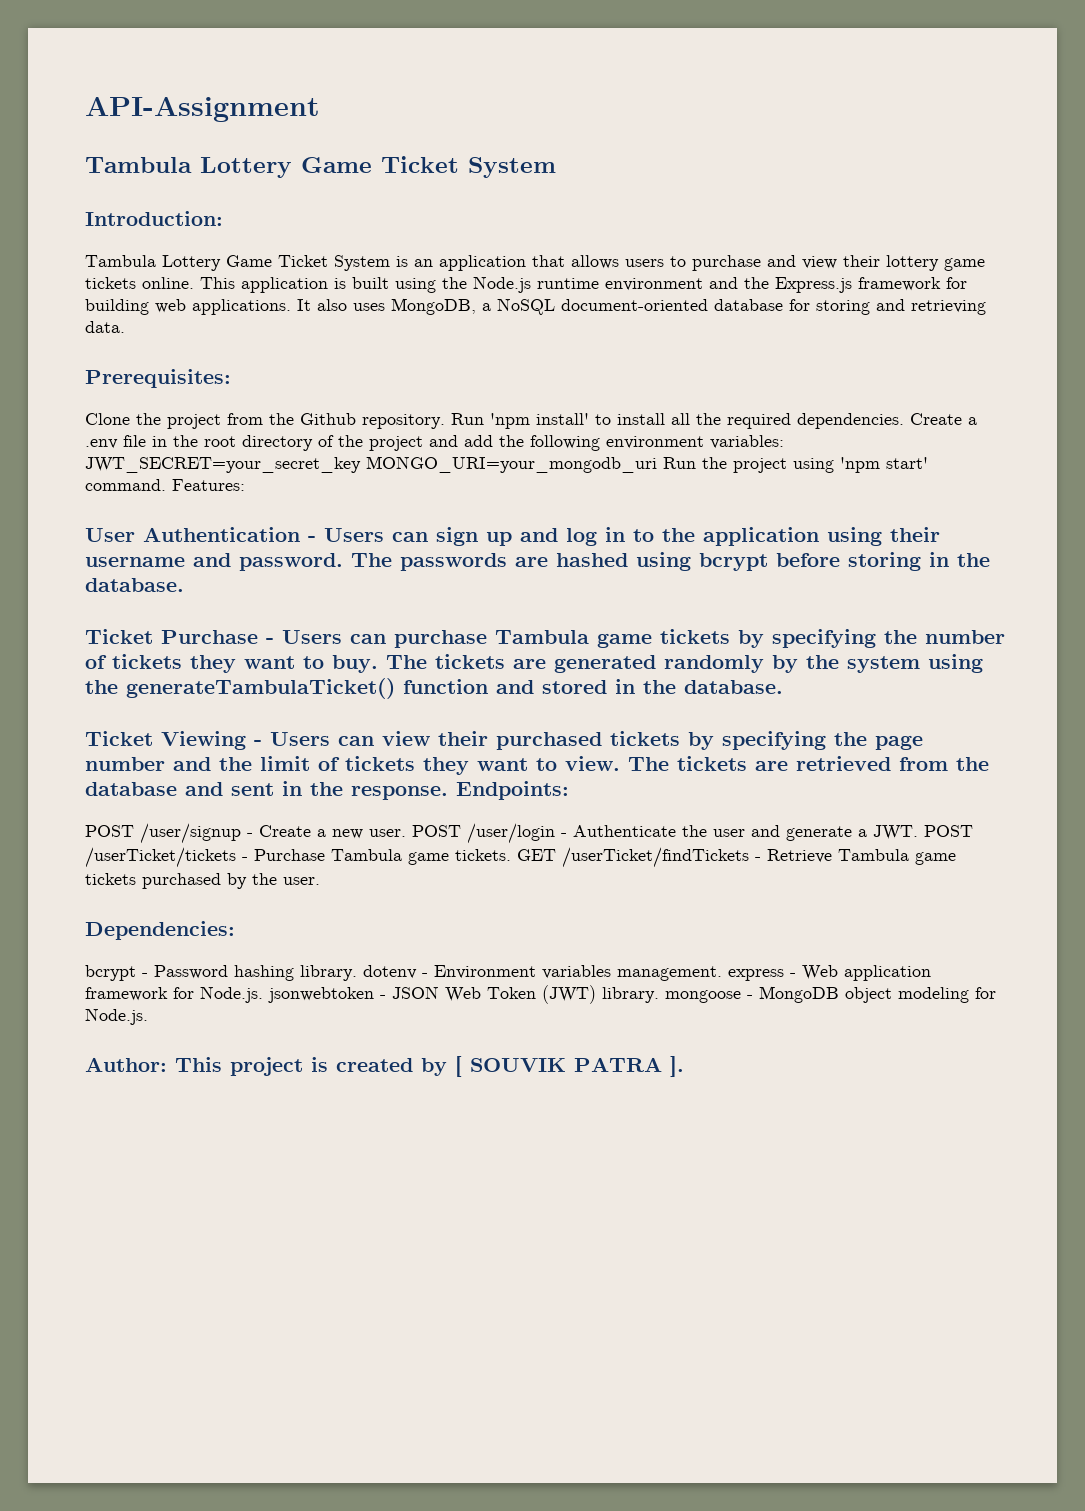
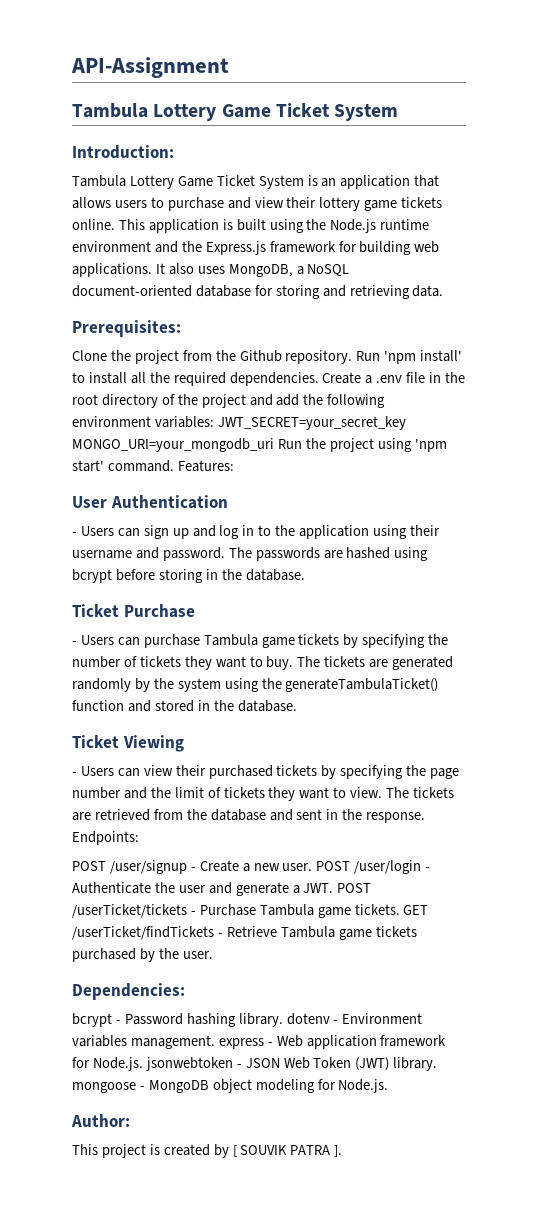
- User Authentication - Users can sign up and log in to the application using their username and password.
+ User Authentication
+ - Users can sign up and log in to the application using their username and password.
- Ticket Purchase - Users can purchase Tambula game tickets by specifying the number of tickets they want to buy.
+ Ticket Purchase
+ - Users can purchase Tambula game tickets by specifying the number of tickets they want to buy.
- Ticket Viewing - Users can view their purchased tickets by specifying the page number and the limit of tickets they want to view.
+ Ticket Viewing
+ - Users can view their purchased tickets by specifying the page number and the limit of tickets they want to view.
- Author: This project is created by [ SOUVIK PATRA ].
+ Author:
+ This project is created by [ SOUVIK PATRA ].

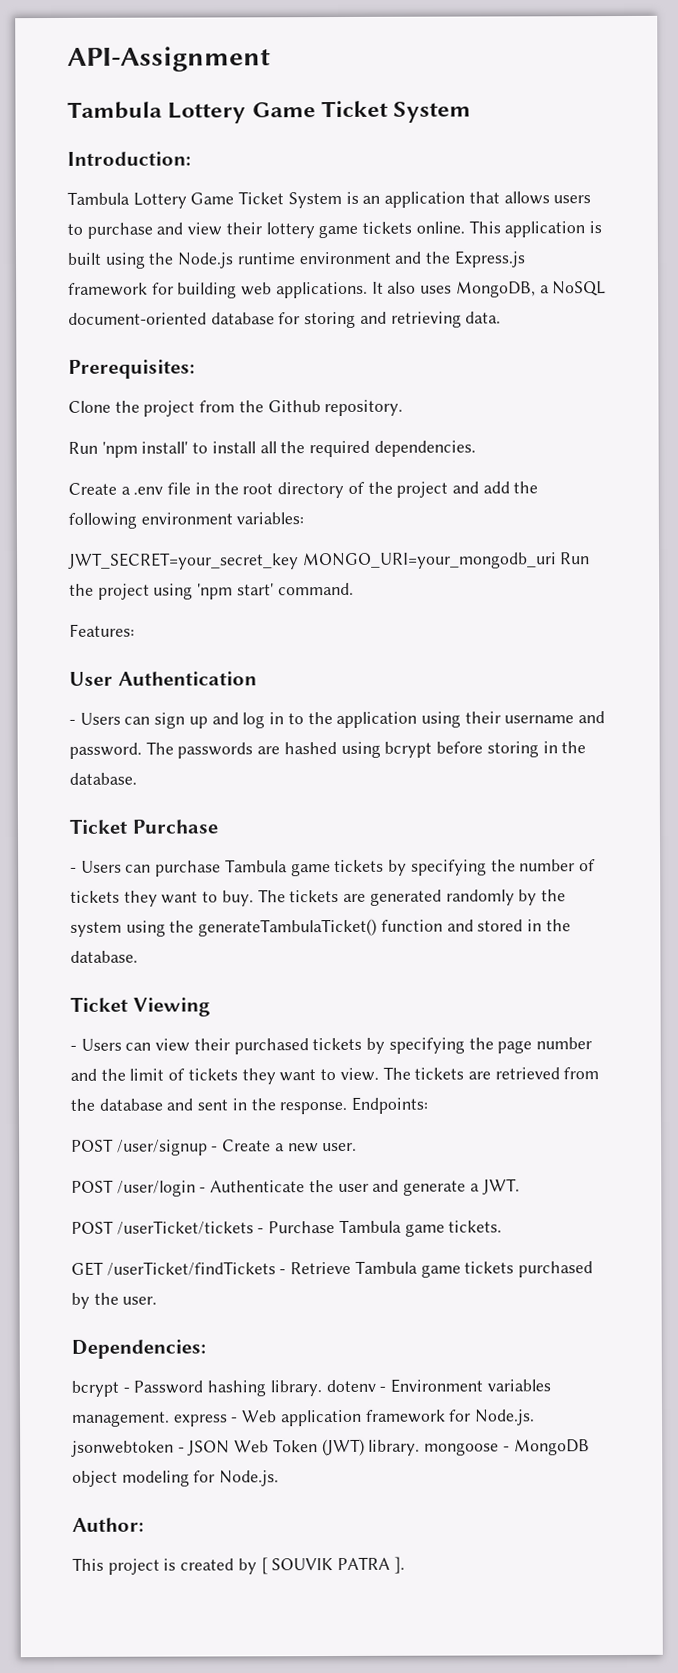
- Clone the project from the Github repository. Run 'npm install' to install all the required dependencies. Create a .env file in the root directory of the project and add the following environment variables: JWT_SECRET=your_secret_key MONGO_URI=your_mongodb_uri Run the project using 'npm start' command. Features:
+ Clone the project from the Github repository.
+ Run 'npm install' to install all the required dependencies.
+ Create a .env file in the root directory of the project and add the following environment variables:
+ JWT_SECRET=your_secret_key MONGO_URI=your_mongodb_uri Run the project using 'npm start' command.
+ Features:
- POST /user/signup - Create a new user. POST /user/login - Authenticate the user and generate a JWT. POST /userTicket/tickets - Purchase Tambula game tickets. GET /userTicket/findTickets - Retrieve Tambula game tickets purchased by the user.
+ POST /user/signup - Create a new user.
+ POST /user/login - Authenticate the user and generate a JWT.
+ POST /userTicket/tickets - Purchase Tambula game tickets.
+ GET /userTicket/findTickets - Retrieve Tambula game tickets purchased by the user.

